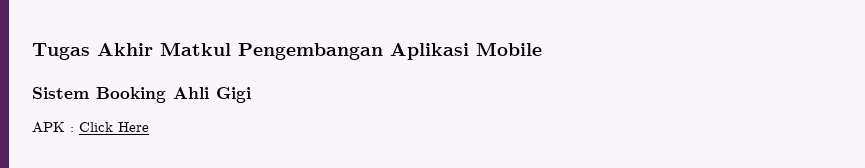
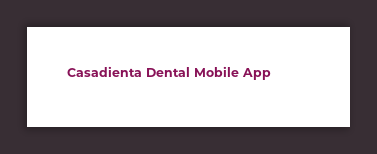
- Tugas Akhir Matkul Pengembangan Aplikasi Mobile
- Sistem Booking Ahli Gigi
- APK : Click Here
+ Casadienta Dental Mobile App

